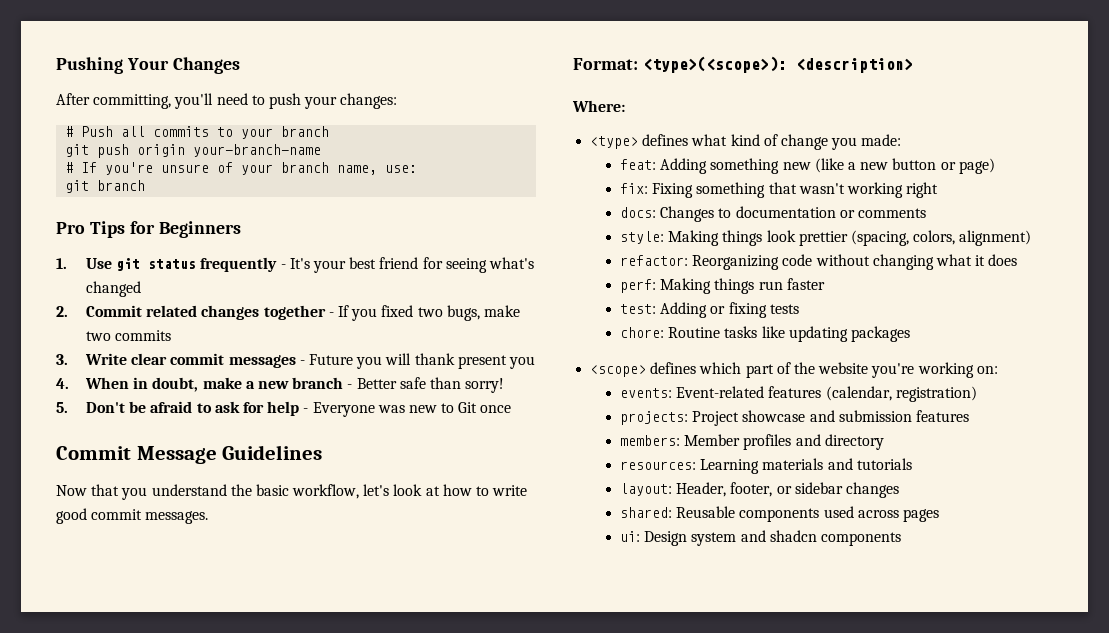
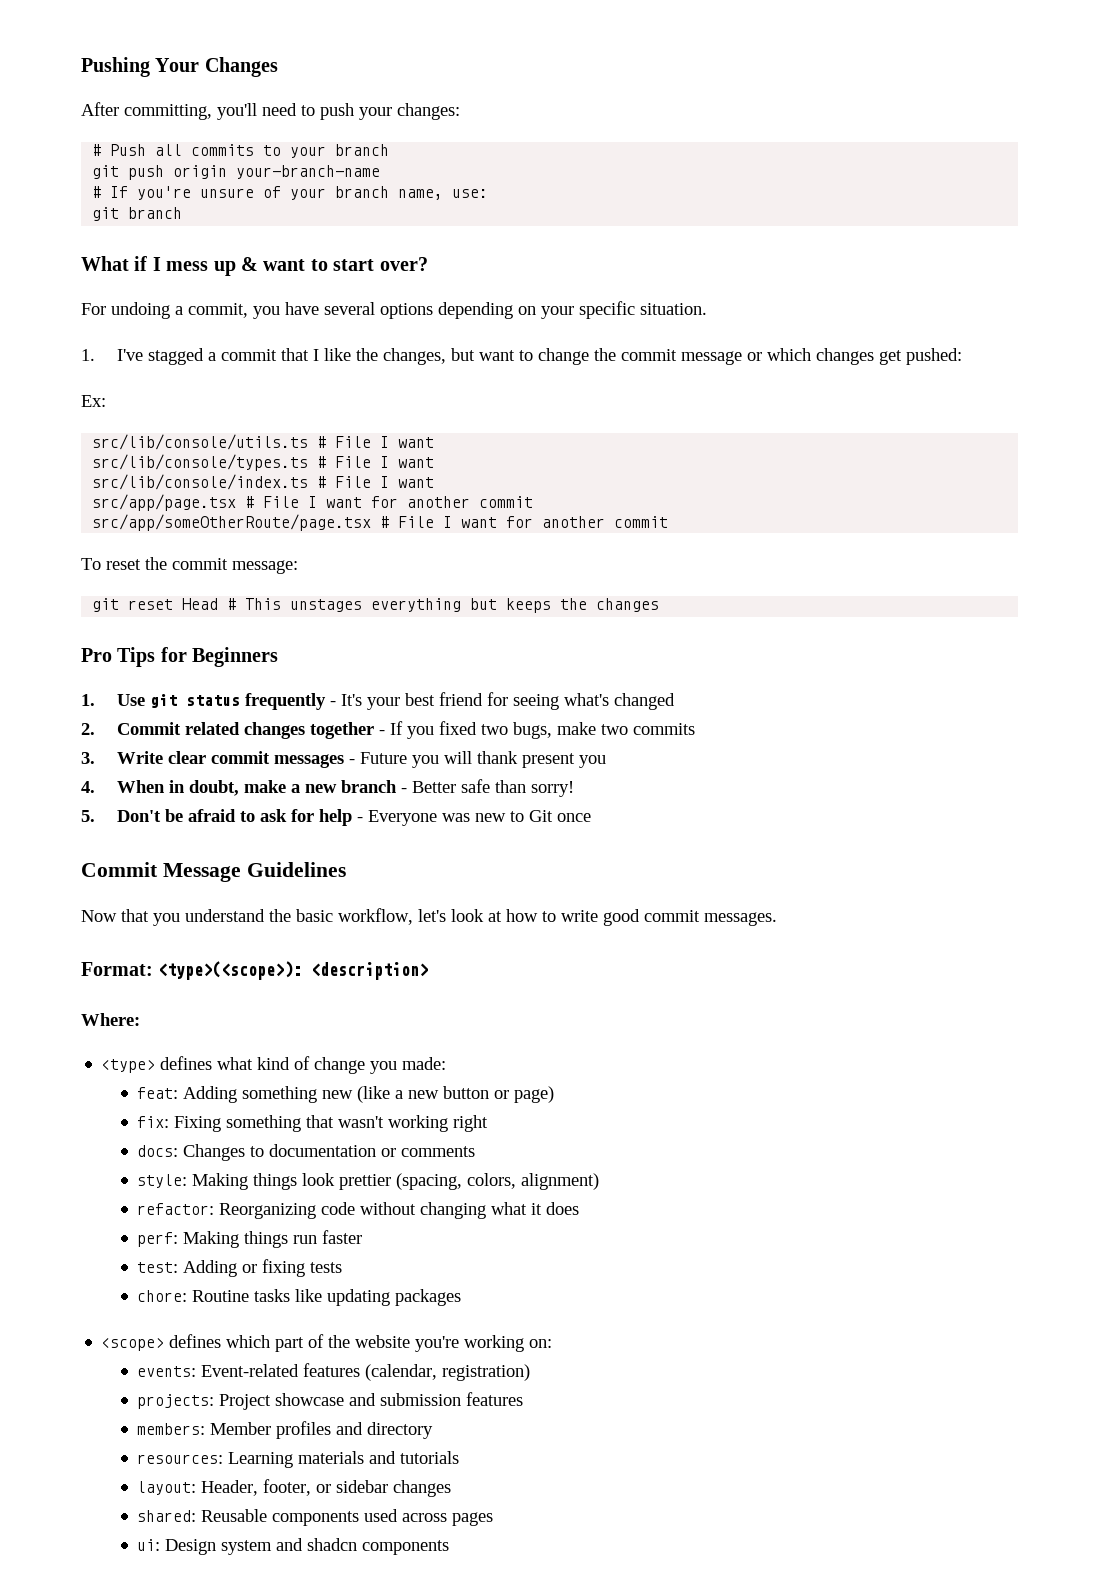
+ What if I mess up & want to start over?
+ For undoing a commit, you have several options depending on your specific situation.
+ 1. I've stagged a commit that I like the changes, but want to change the commit message or which changes get pushed:
+ Ex:
+ src/lib/console/utils.ts # File I want
+ src/lib/console/types.ts # File I want
+ src/lib/console/index.ts # File I want
+ src/app/page.tsx # File I want for another commit
+ src/app/someOtherRoute/page.tsx # File I want for another commit
+ To reset the commit message:
+ git reset Head # This unstages everything but keeps the changes

